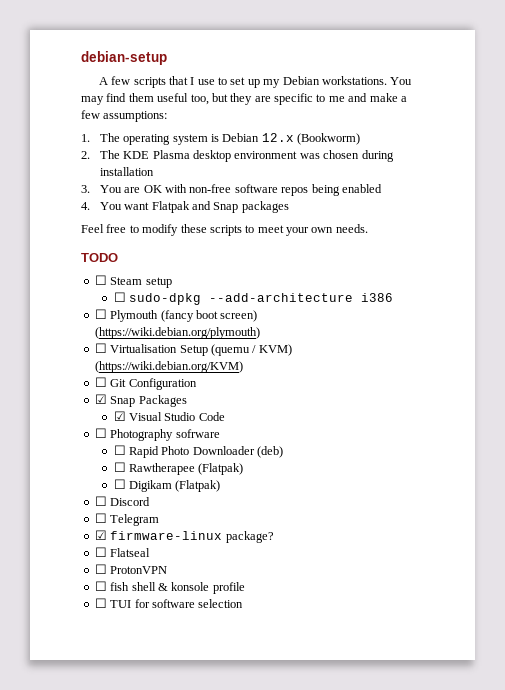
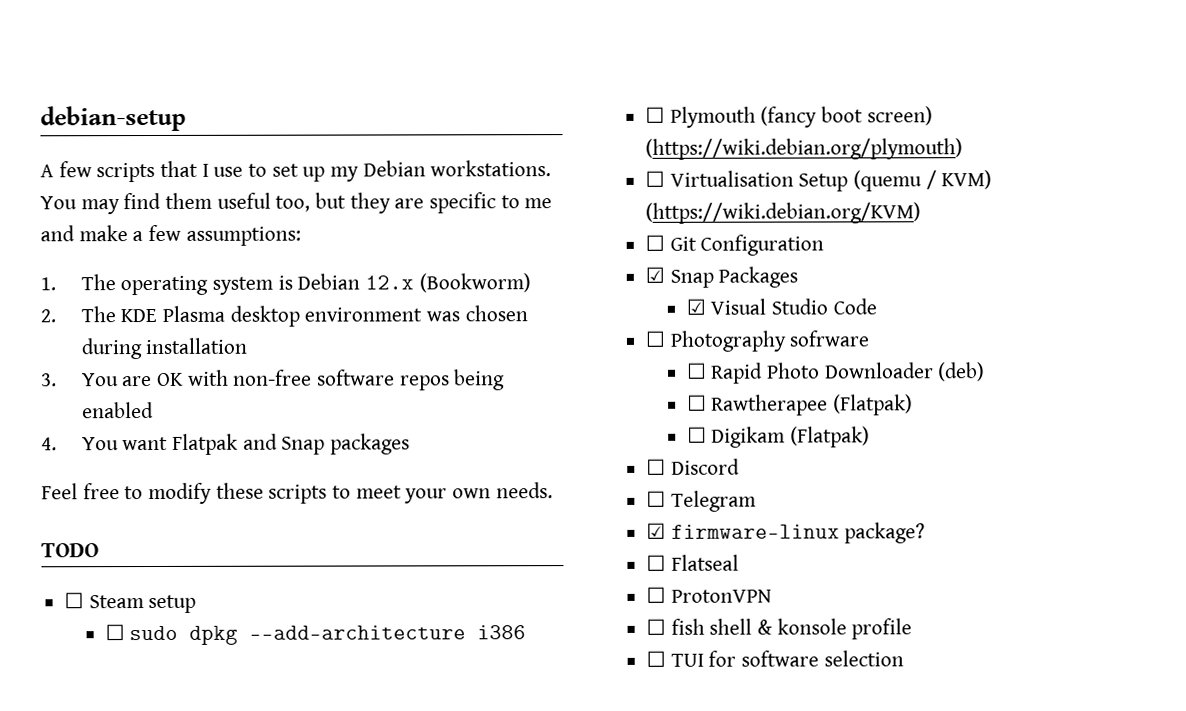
- ☐ sudo-dpkg --add-architecture i386
+ ☐ sudo dpkg --add-architecture i386

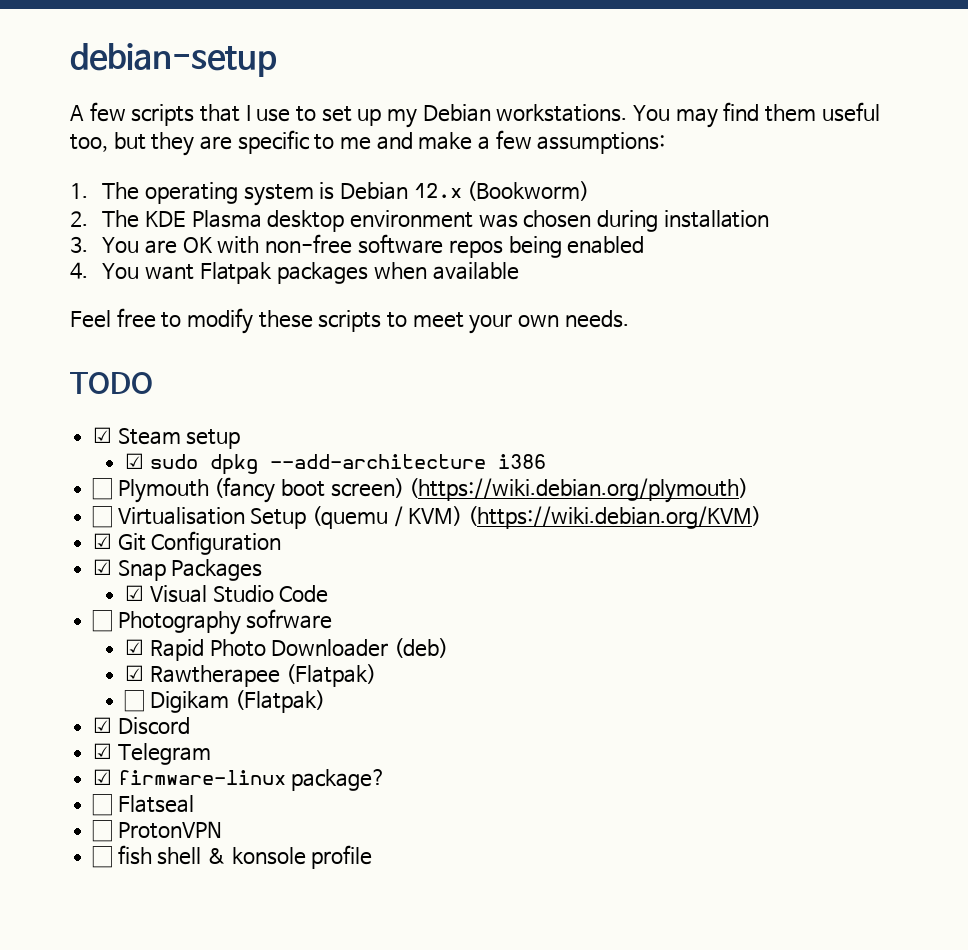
- 4. You want Flatpak and Snap packages
+ 4. You want Flatpak packages when available
- ☐ Steam setup
+ ☑ Steam setup
- ☐ sudo dpkg --add-architecture i386
+ ☑ sudo dpkg --add-architecture i386
- ☐ Git Configuration
+ ☑ Git Configuration
- ☐ Rapid Photo Downloader (deb)
+ ☑ Rapid Photo Downloader (deb)
- ☐ Rawtherapee (Flatpak)
+ ☑ Rawtherapee (Flatpak)
- ☐ Discord
+ ☑ Discord
- ☐ Telegram
+ ☑ Telegram
- ☐ TUI for software selection

